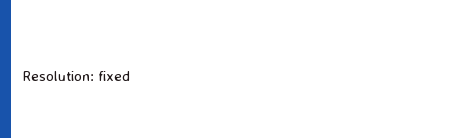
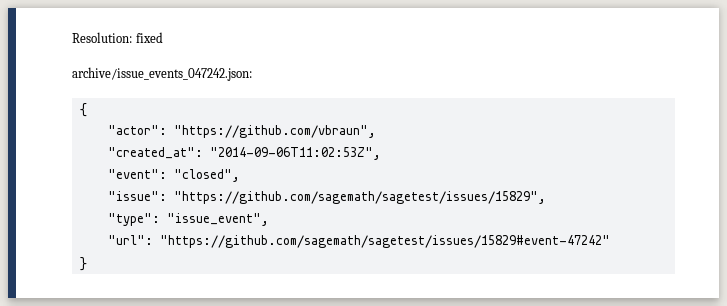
+ archive/issue_events_047242.json:
+ {
+ "actor": "https://github.com/vbraun",
+ "created_at": "2014-09-06T11:02:53Z",
+ "event": "closed",
+ "issue": "https://github.com/sagemath/sagetest/issues/15829",
+ "type": "issue_event",
+ "url": "https://github.com/sagemath/sagetest/issues/15829#event-47242"
+ }

